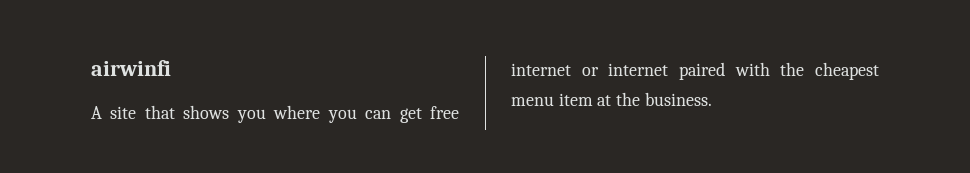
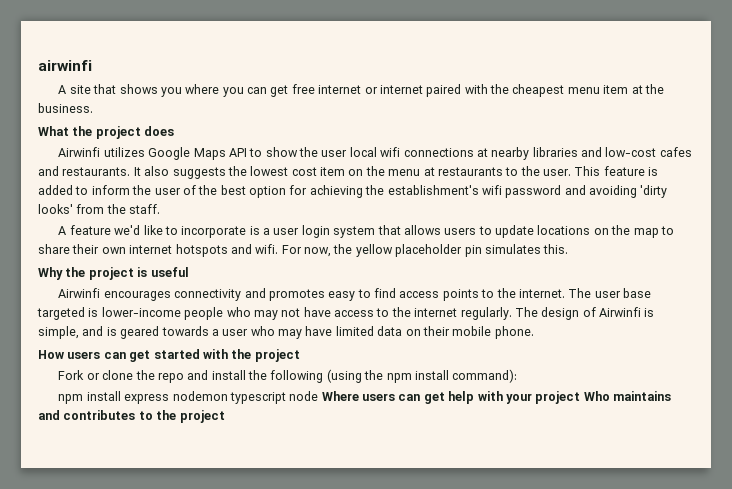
+ What the project does
+ Airwinfi utilizes Google Maps API to show the user local wifi connections at nearby libraries and low-cost cafes and restaurants. It also suggests the lowest cost item on the menu at restaurants to the user. This feature is added to inform the user of the best option for achieving the establishment's wifi password and avoiding 'dirty looks' from the staff.
+ A feature we'd like to incorporate is a user login system that allows users to update locations on the map to share their own internet hotspots and wifi. For now, the yellow placeholder pin simulates this.
+ Why the project is useful
+ Airwinfi encourages connectivity and promotes easy to find access points to the internet. The user base targeted is lower-income people who may not have access to the internet regularly. The design of Airwinfi is simple, and is geared towards a user who may have limited data on their mobile phone.
+ How users can get started with the project
+ Fork or clone the repo and install the following (using the npm install command):
+ npm install express nodemon typescript node Where users can get help with your project Who maintains and contributes to the project

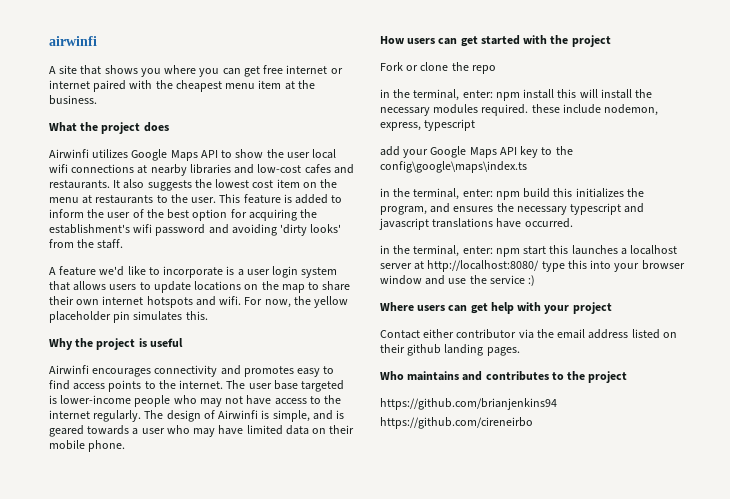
- This feature is added to inform the user of the best option for achieving the establishment's wifi password and avoiding 'dirty looks' from the staff.
+ This feature is added to inform the user of the best option for acquiring the establishment's wifi password and avoiding 'dirty looks' from the staff.
- Fork or clone the repo and install the following (using the npm install command):
- npm install express nodemon typescript node Where users can get help with your project Who maintains and contributes to the project
+ Fork or clone the repo
+ in the terminal, enter: npm install this will install the necessary modules required. these include nodemon, express, typescript
+ add your Google Maps API key to the config\google\maps\index.ts
+ in the terminal, enter: npm build this initializes the program, and ensures the necessary typescript and javascript translations have occurred.
+ in the terminal, enter: npm start this launches a localhost server at http://localhost:8080/ type this into your browser window and use the service :)
+ Where users can get help with your project
+ Contact either contributor via the email address listed on their github landing pages.
+ Who maintains and contributes to the project
+ https://github.com/brianjenkins94
+ https://github.com/cireneirbo

